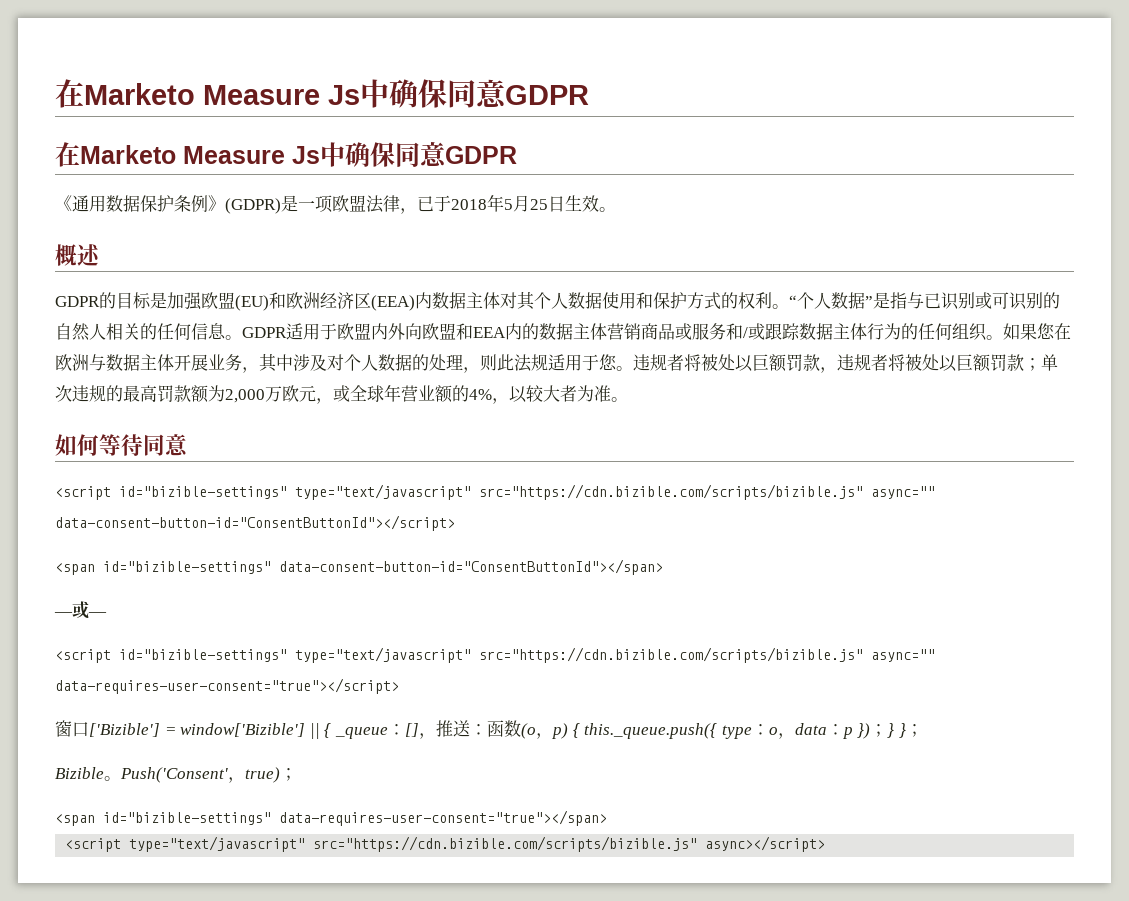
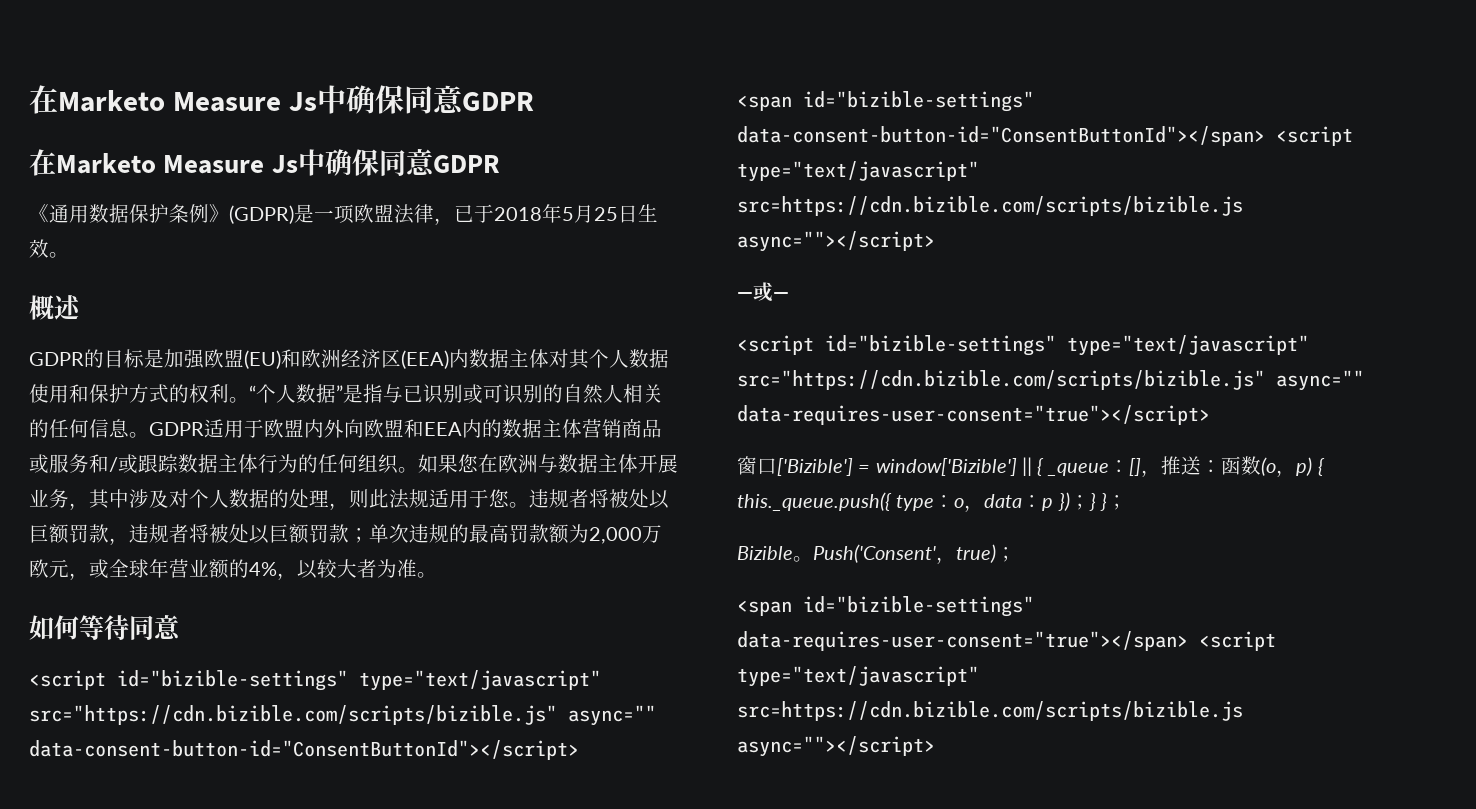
- <span id="bizible-settings" data-consent-button-id="ConsentButtonId"></span>
+ <span id="bizible-settings" data-consent-button-id="ConsentButtonId"></span> <script type="text/javascript" src=https://cdn.bizible.com/scripts/bizible.js async=""></script>
- <span id="bizible-settings" data-requires-user-consent="true"></span>
- <script type="text/javascript" src="https://cdn.bizible.com/scripts/bizible.js" async></script>
+ <span id="bizible-settings" data-requires-user-consent="true"></span> <script type="text/javascript" src=https://cdn.bizible.com/scripts/bizible.js async=""></script>

